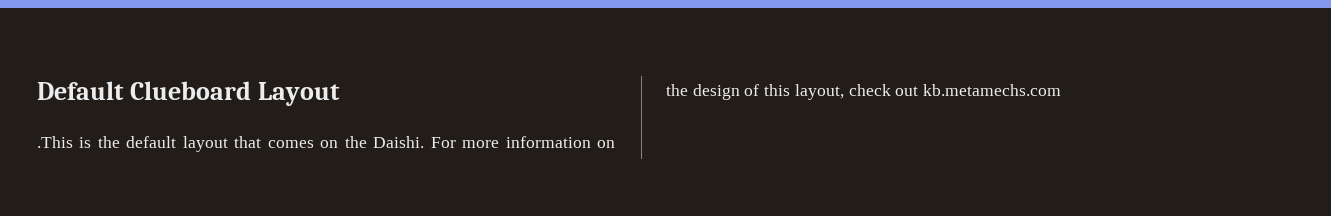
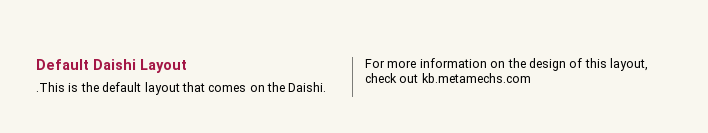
- Default Clueboard Layout
+ Default Daishi Layout

